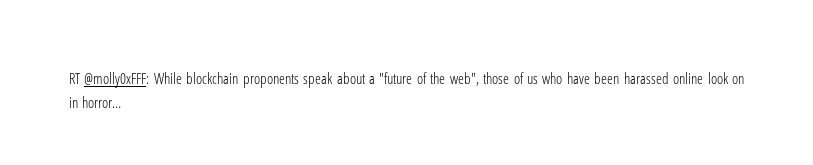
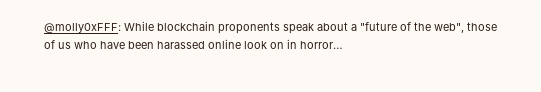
- RT @molly0xFFF: While blockchain proponents speak about a "future of the web", those of us who have been harassed online look on in horror…
+ @molly0xFFF: While blockchain proponents speak about a "future of the web", those of us who have been harassed online look on in horror…

